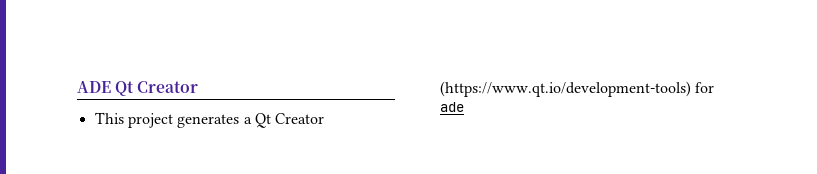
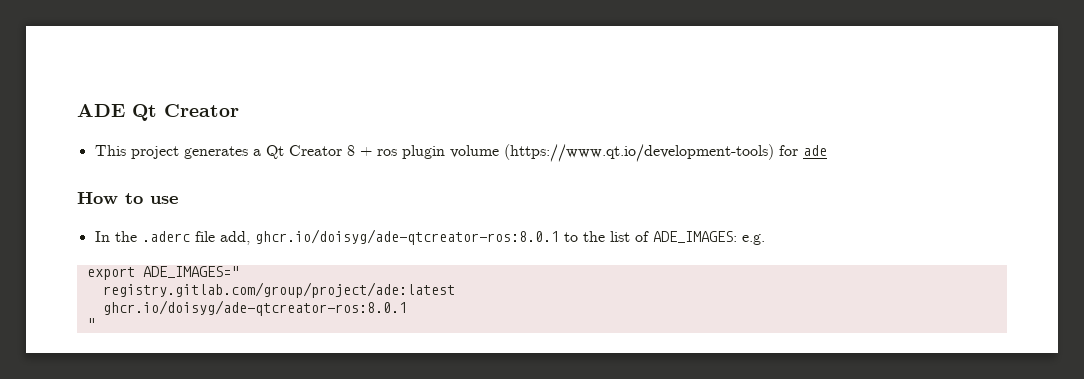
- This project generates a Qt Creator (https://www.qt.io/development-tools) for ade
+ This project generates a Qt Creator 8 + ros plugin volume (https://www.qt.io/development-tools) for ade
+ How to use
+ In the .aderc file add, ghcr.io/doisyg/ade-qtcreator-ros:8.0.1 to the list of ADE_IMAGES: e.g.
+ export ADE_IMAGES="
+ registry.gitlab.com/group/project/ade:latest
+ ghcr.io/doisyg/ade-qtcreator-ros:8.0.1
+ "

